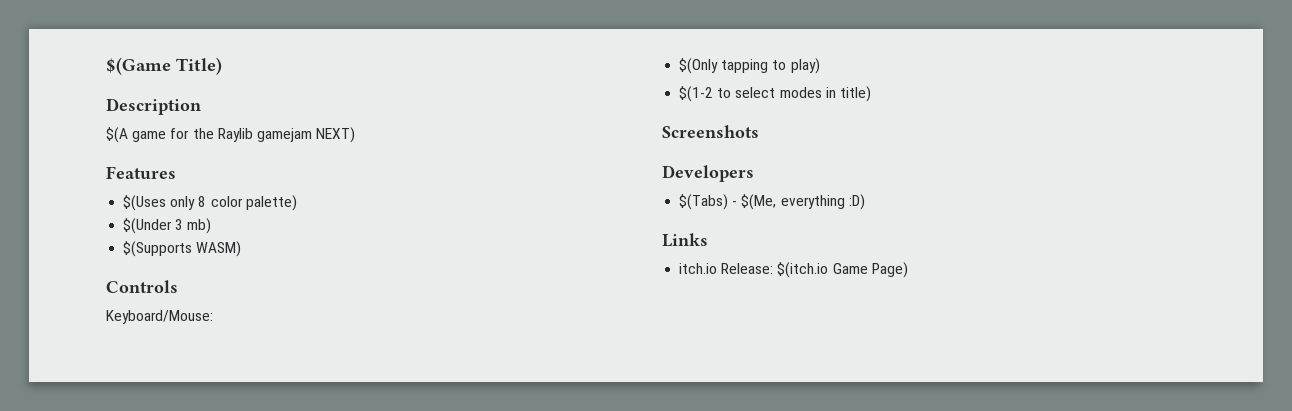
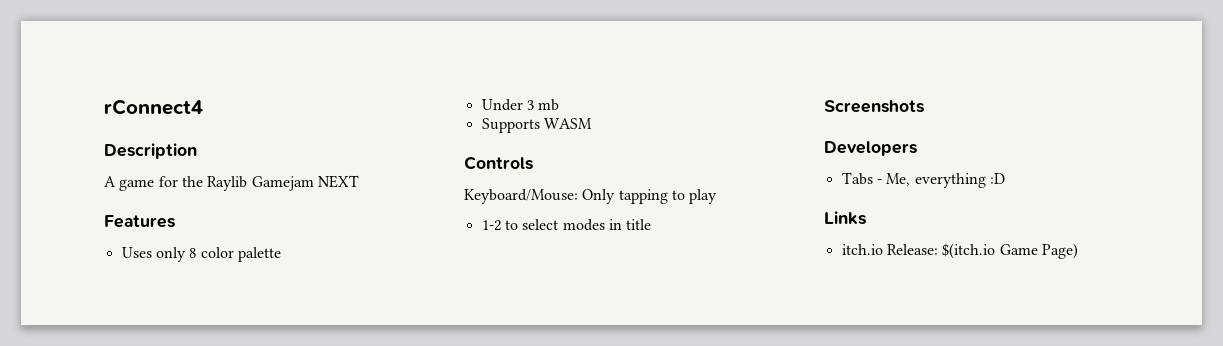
- $(Game Title)
+ rConnect4
- $(A game for the Raylib gamejam NEXT)
+ A game for the Raylib Gamejam NEXT
- $(Uses only 8 color palette)
- $(Under 3 mb)
- $(Supports WASM)
+ Uses only 8 color palette
+ Under 3 mb
+ Supports WASM
- Keyboard/Mouse:
- $(Only tapping to play)
- $(1-2 to select modes in title)
+ Keyboard/Mouse: Only tapping to play
+ 1-2 to select modes in title
- $(Tabs) - $(Me, everything :D)
+ Tabs - Me, everything :D

